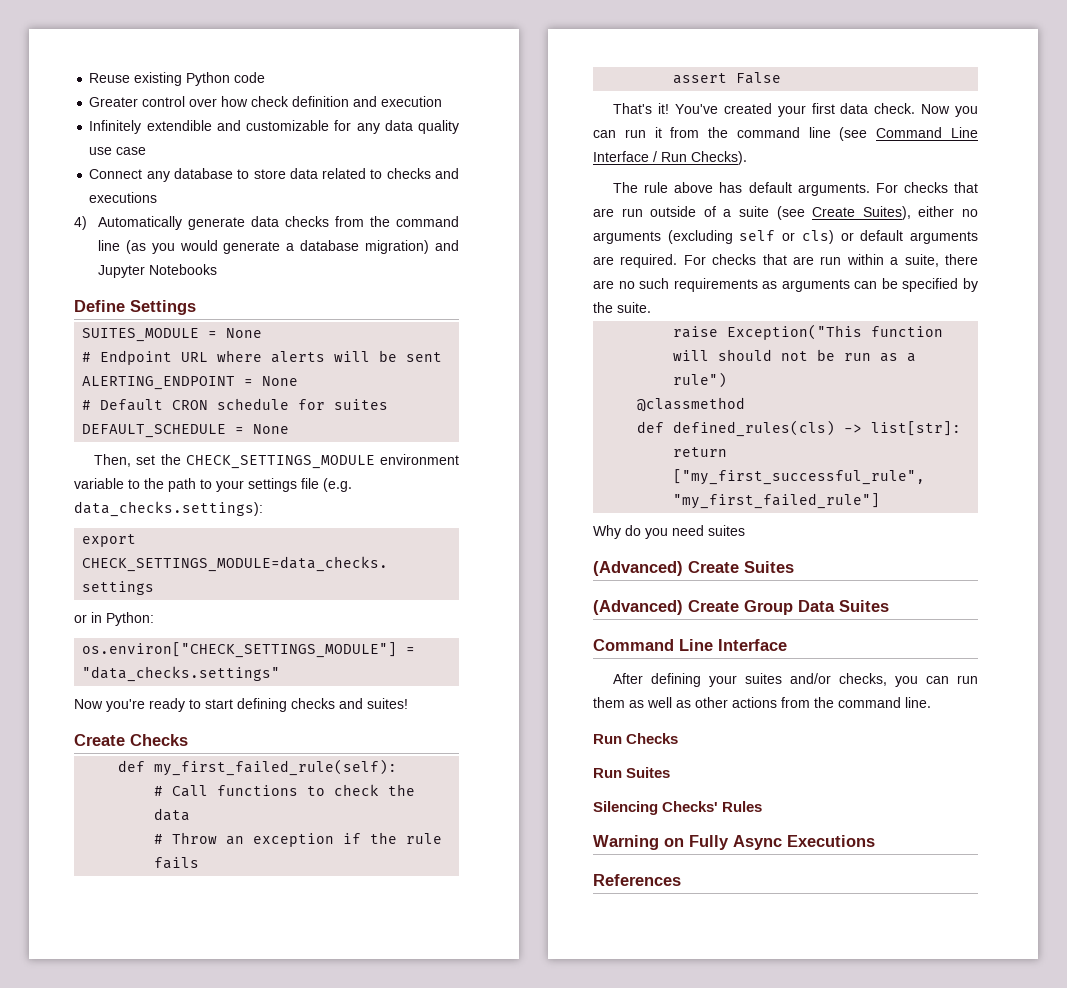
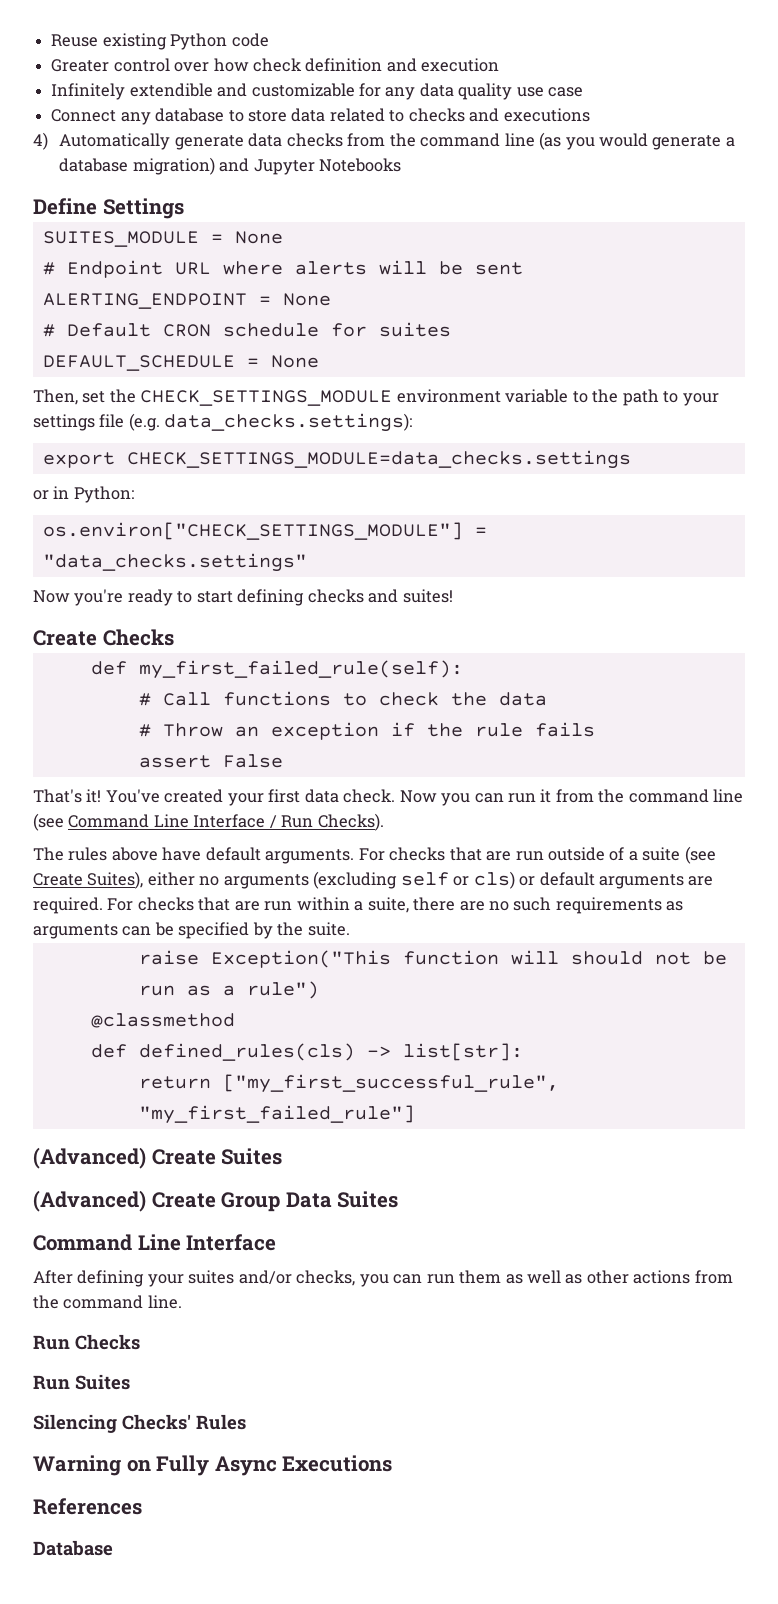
- The rule above has default arguments.
+ The rules above have default arguments.
- Why do you need suites
+ Database

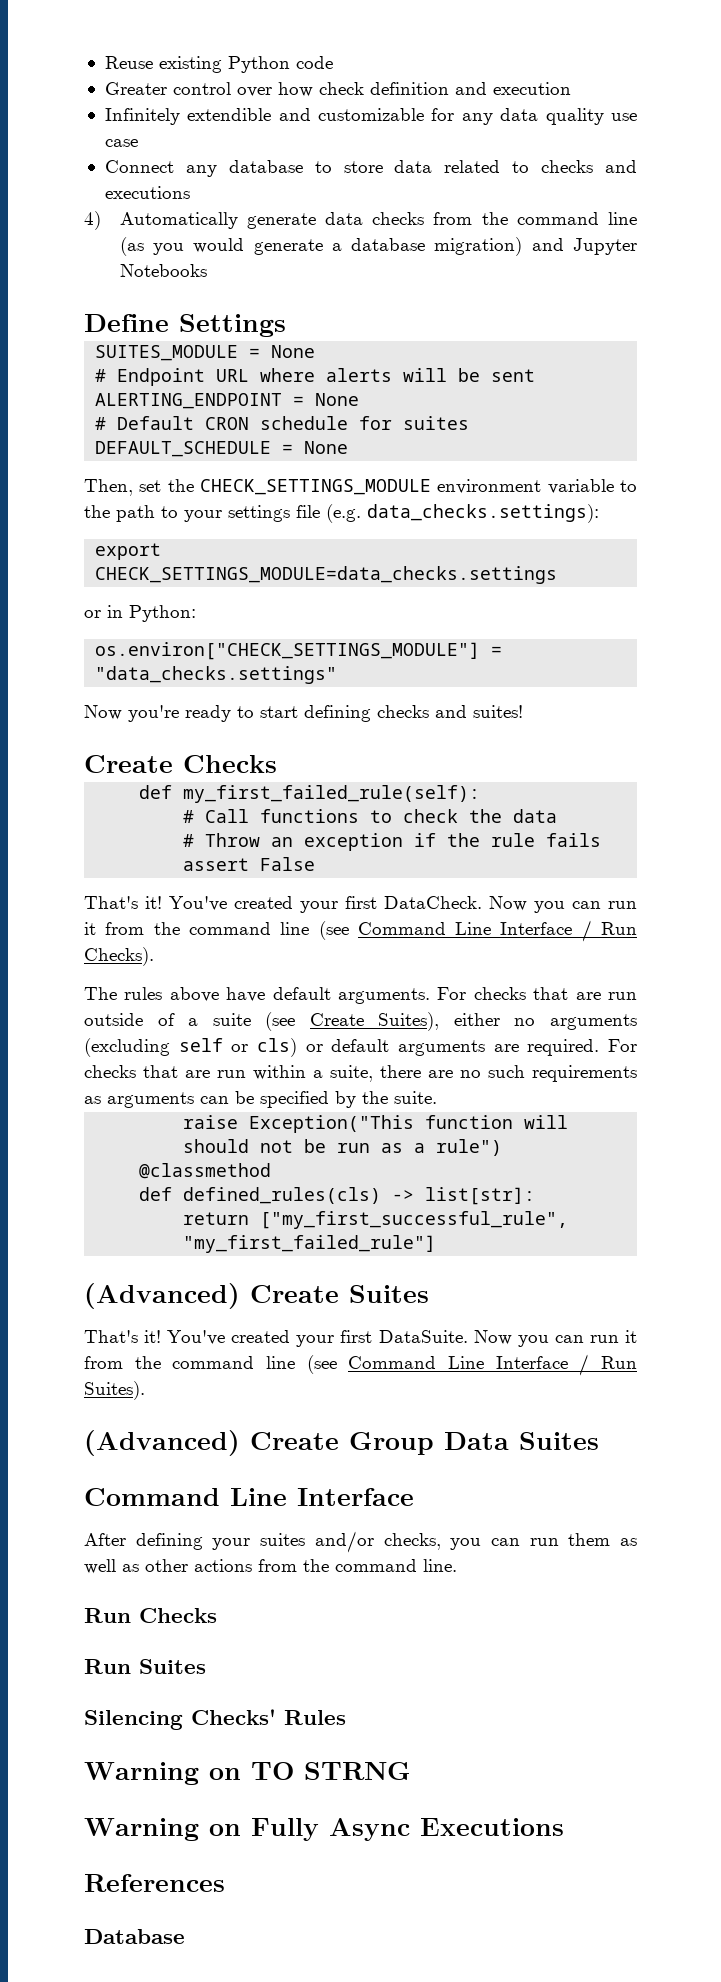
- You've created your first data check.
+ You've created your first DataCheck.
+ That's it! You've created your first DataSuite. Now you can run it from the command line (see Command Line Interface / Run Suites).
+ Warning on TO STRNG

